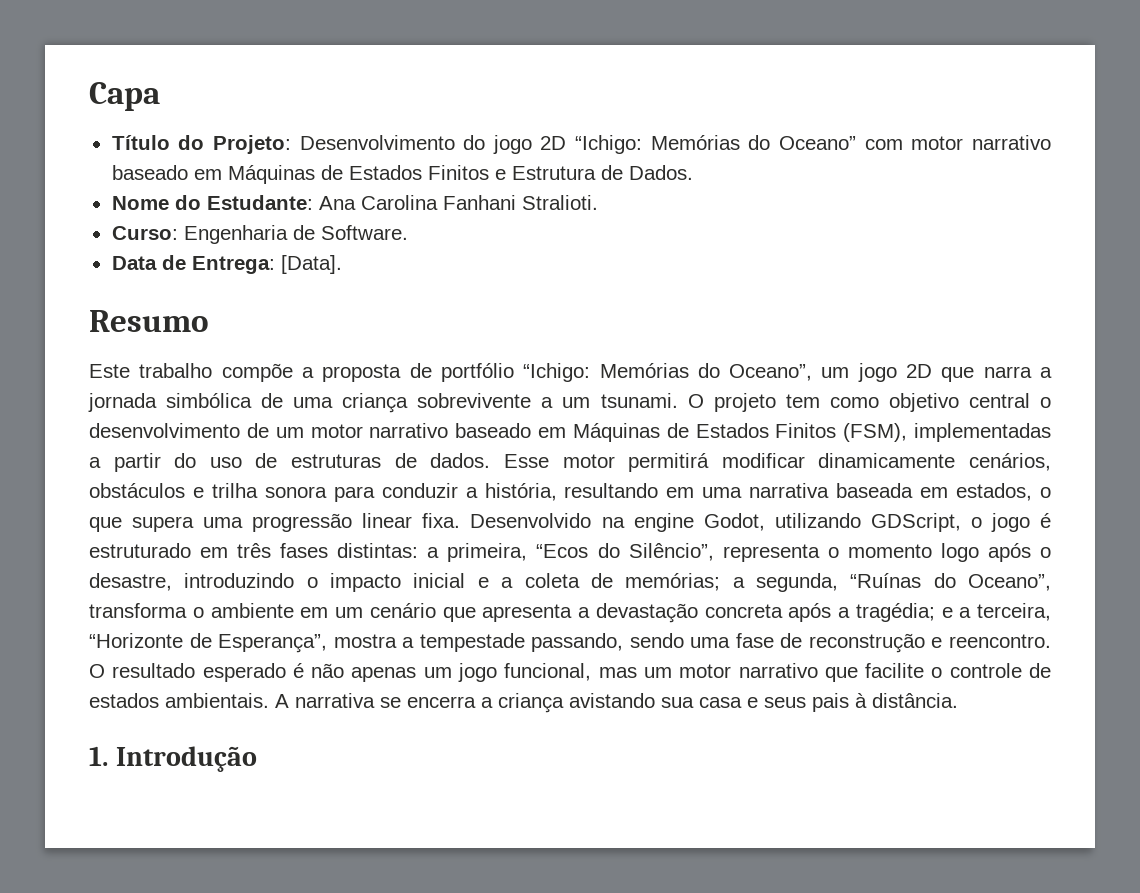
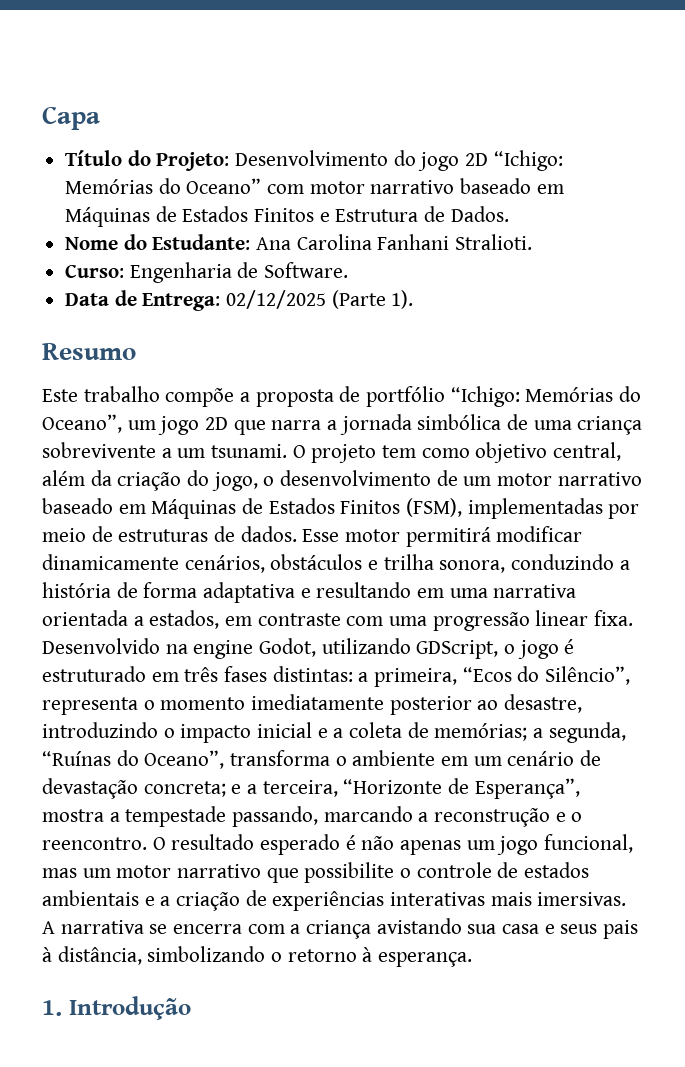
- Data de Entrega: [Data].
+ Data de Entrega: 02/12/2025 (Parte 1).
- O projeto tem como objetivo central o desenvolvimento de um motor narrativo baseado em Máquinas de Estados Finitos (FSM), implementadas a partir do uso de estruturas de dados.
+ O projeto tem como objetivo central, além da criação do jogo, o desenvolvimento de um motor narrativo baseado em Máquinas de Estados Finitos (FSM), implementadas por meio de estruturas de dados.
- Esse motor permitirá modificar dinamicamente cenários, obstáculos e trilha sonora para conduzir a história, resultando em uma narrativa baseada em estados, o que supera uma progressão linear fixa.
+ Esse motor permitirá modificar dinamicamente cenários, obstáculos e trilha sonora, conduzindo a história de forma adaptativa e resultando em uma narrativa orientada a estados, em contraste com uma progressão linear fixa.
- Desenvolvido na engine Godot, utilizando GDScript, o jogo é estruturado em três fases distintas: a primeira, “Ecos do Silêncio”, representa o momento logo após o desastre, introduzindo o impacto inicial e a coleta de memórias; a segunda, “Ruínas do Oceano”, transforma o ambiente em um cenário que apresenta a devastação concreta após a tragédia; e a terceira, “Horizonte de Esperança”, mostra a tempestade passando, sendo uma fase de reconstrução e reencontro.
+ Desenvolvido na engine Godot, utilizando GDScript, o jogo é estruturado em três fases distintas: a primeira, “Ecos do Silêncio”, representa o momento imediatamente posterior ao desastre, introduzindo o impacto inicial e a coleta de memórias; a segunda, “Ruínas do Oceano”, transforma o ambiente em um cenário de devastação concreta; e a terceira, “Horizonte de Esperança”, mostra a tempestade passando, marcando a reconstrução e o reencontro.
- O resultado esperado é não apenas um jogo funcional, mas um motor narrativo que facilite o controle de estados ambientais.
+ O resultado esperado é não apenas um jogo funcional, mas um motor narrativo que possibilite o controle de estados ambientais e a criação de experiências interativas mais imersivas.
- A narrativa se encerra a criança avistando sua casa e seus pais à distância.
+ A narrativa se encerra com a criança avistando sua casa e seus pais à distância, simbolizando o retorno à esperança.

